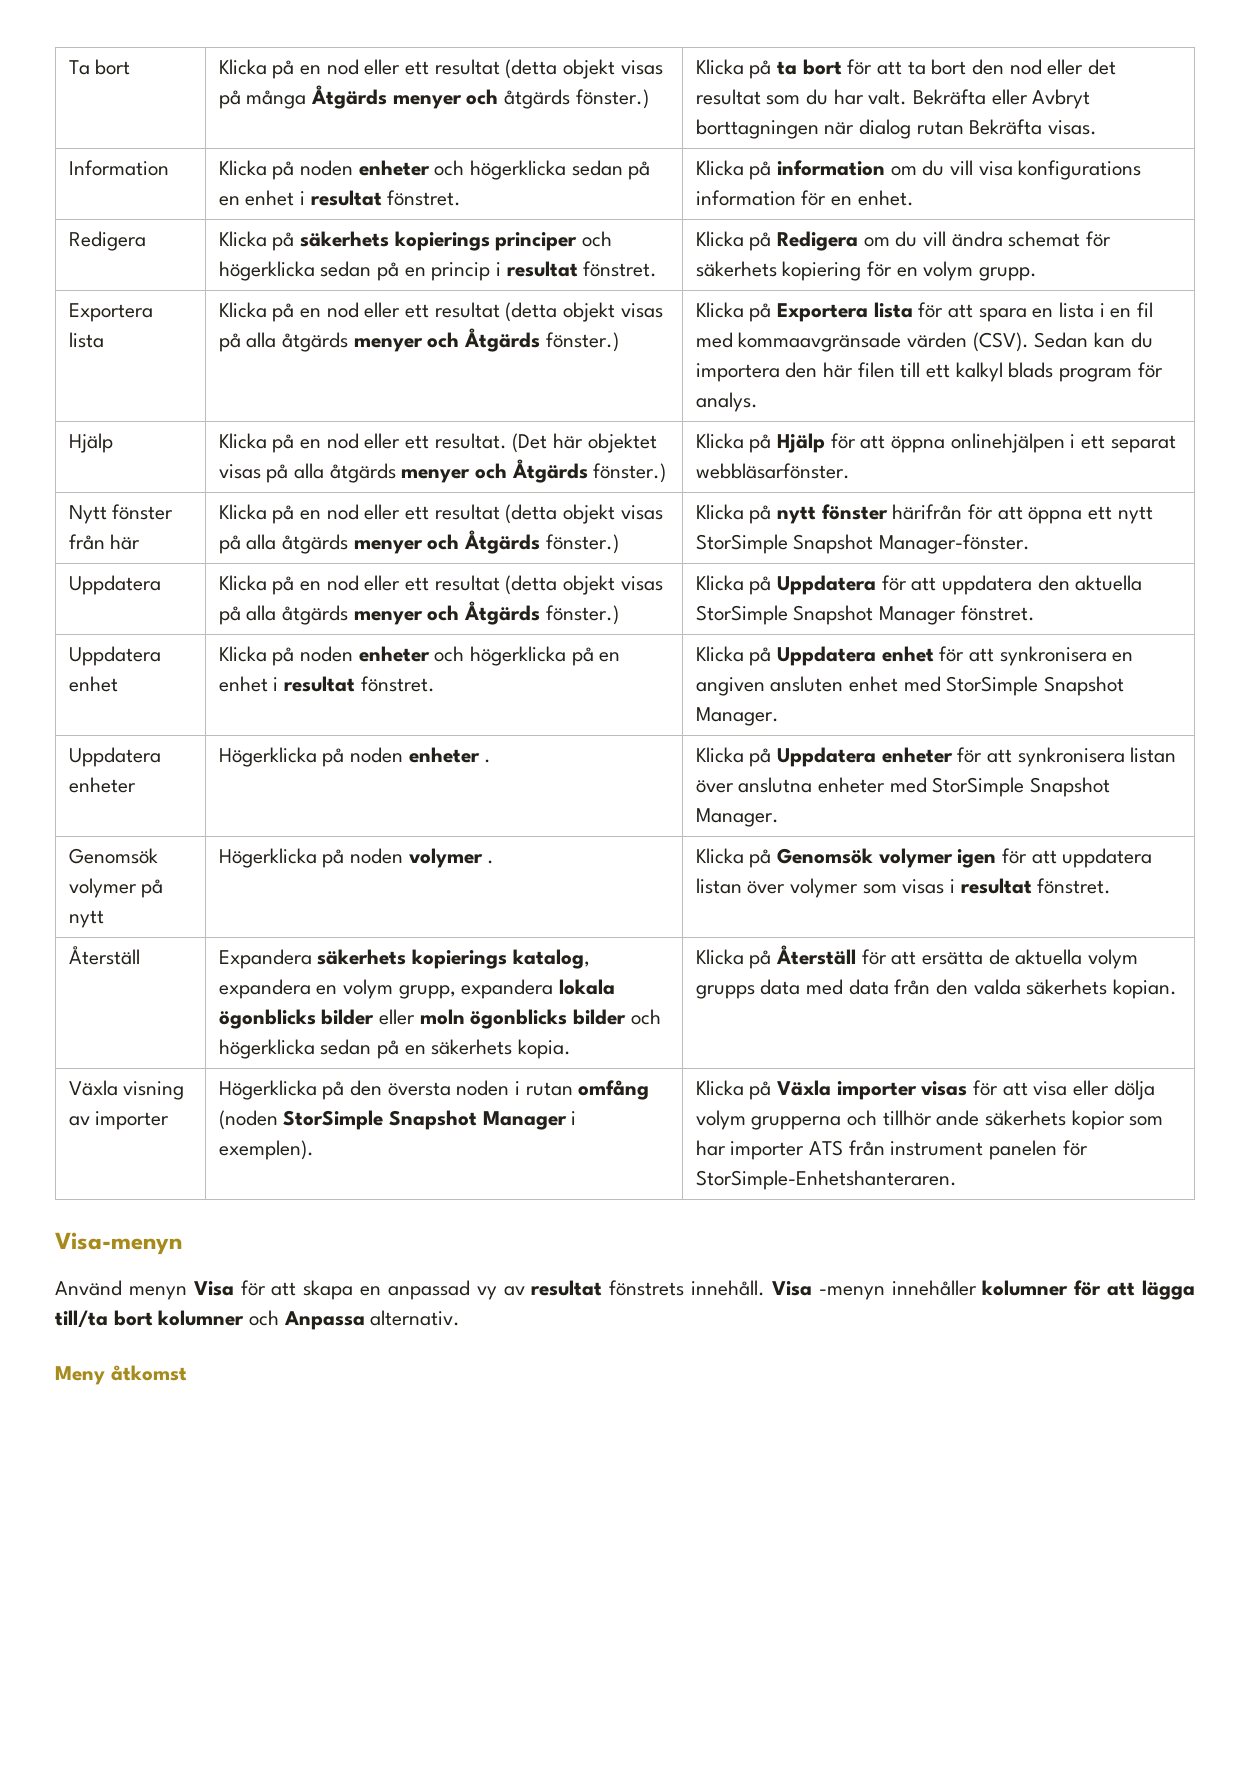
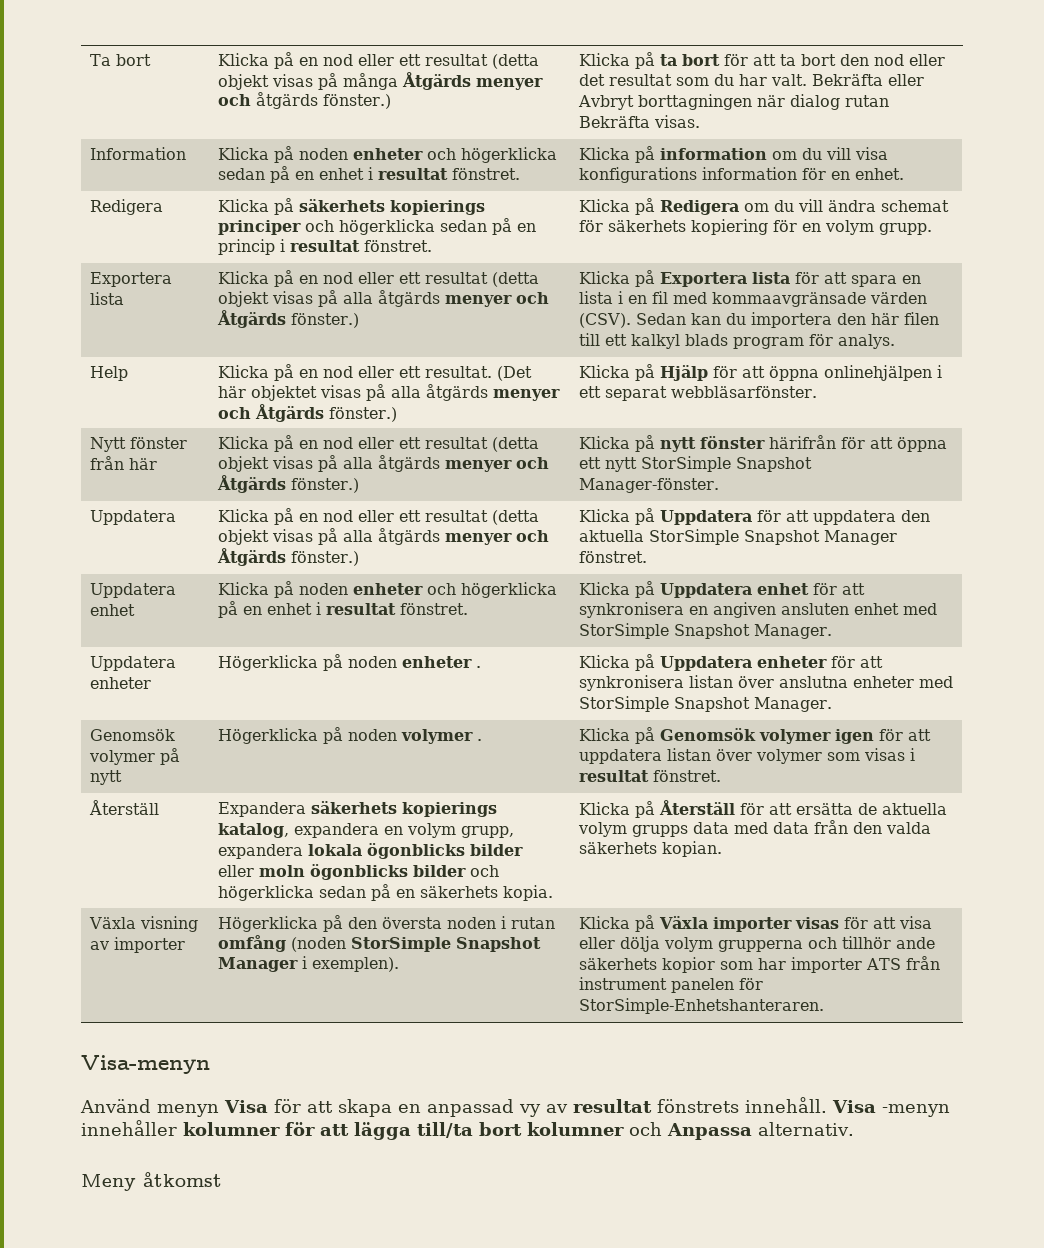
- Hjälp | Klicka på en nod eller ett resultat. (Det här objektet visas på alla åtgärds menyer och Åtgärds fönster.) | Klicka på Hjälp för att öppna onlinehjälpen i ett separat webbläsarfönster.
+ Help | Klicka på en nod eller ett resultat. (Det här objektet visas på alla åtgärds menyer och Åtgärds fönster.) | Klicka på Hjälp för att öppna onlinehjälpen i ett separat webbläsarfönster.

